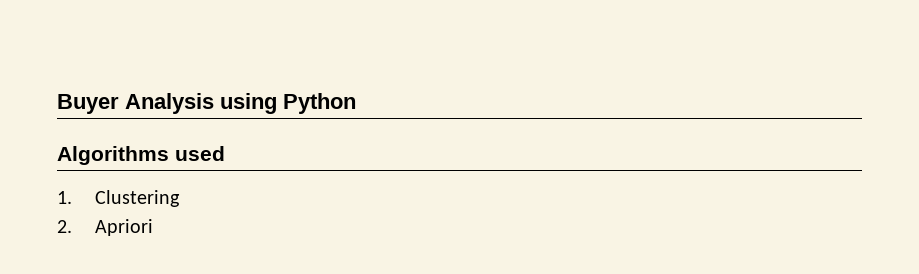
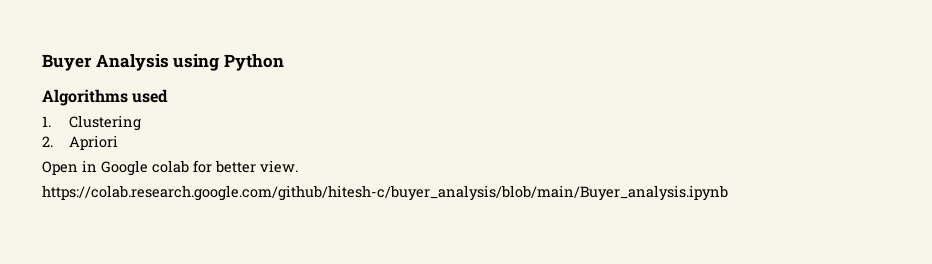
+ Open in Google colab for better view.
+ https://colab.research.google.com/github/hitesh-c/buyer_analysis/blob/main/Buyer_analysis.ipynb

